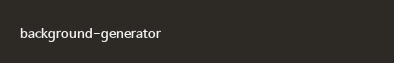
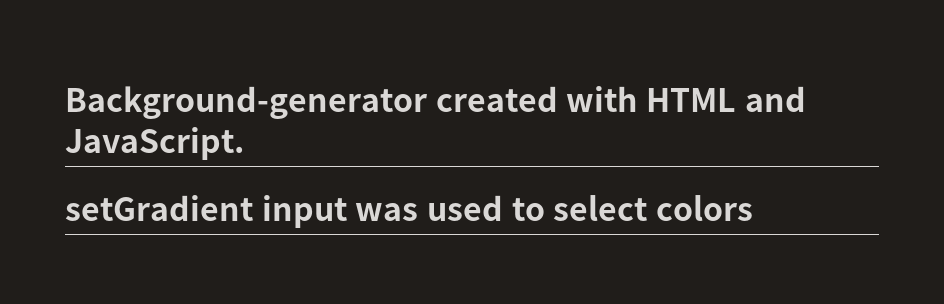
- background-generator
+ Background-generator created with HTML and JavaScript.
+ setGradient input was used to select colors

